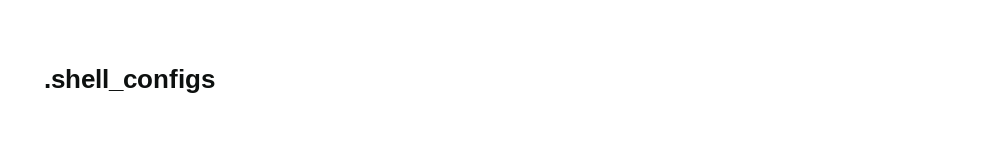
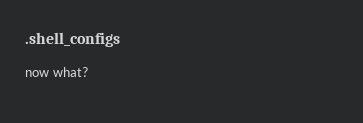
+ now what?

